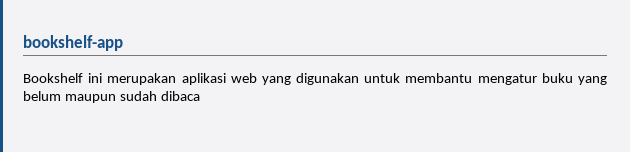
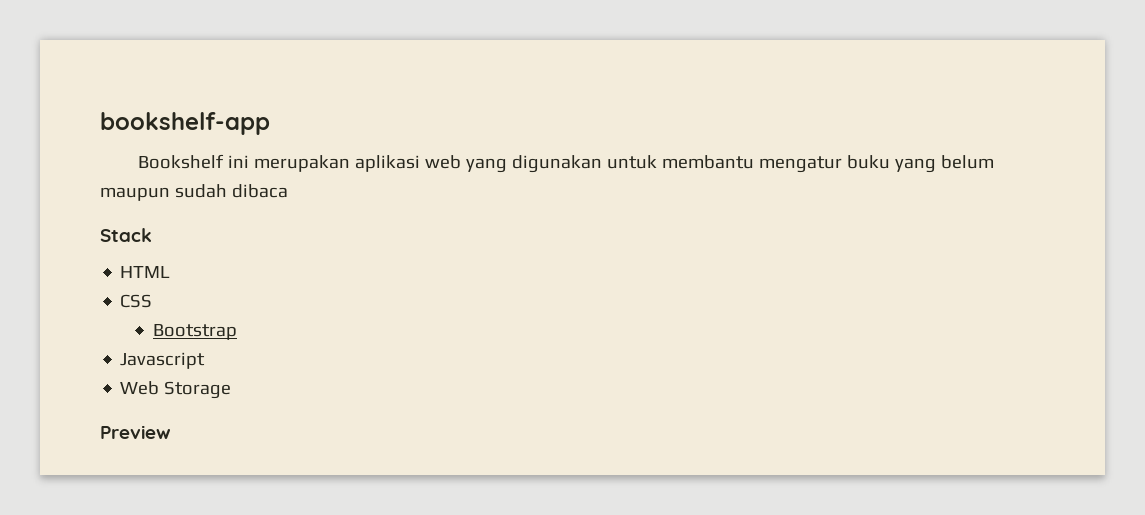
+ Stack
+ HTML
+ CSS
+ Bootstrap
+ Javascript
+ Web Storage
+ Preview

